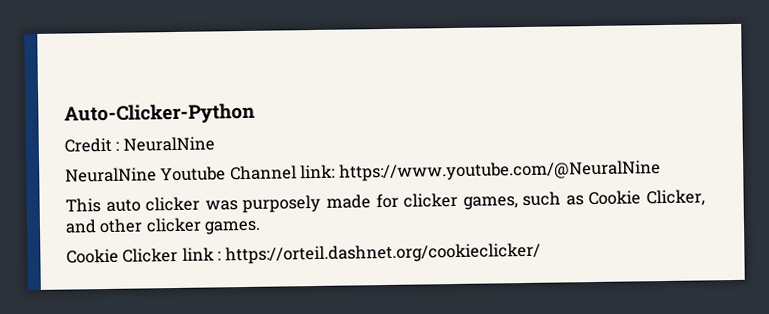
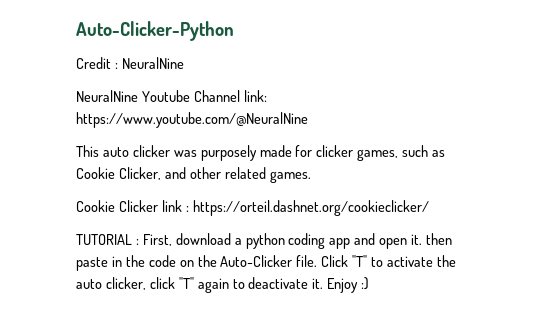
- This auto clicker was purposely made for clicker games, such as Cookie Clicker, and other clicker games.
+ This auto clicker was purposely made for clicker games, such as Cookie Clicker, and other related games.
+ TUTORIAL : First, download a python coding app and open it. then paste in the code on the Auto-Clicker file. Click "T" to activate the auto clicker, click "T" again to deactivate it. Enjoy :)

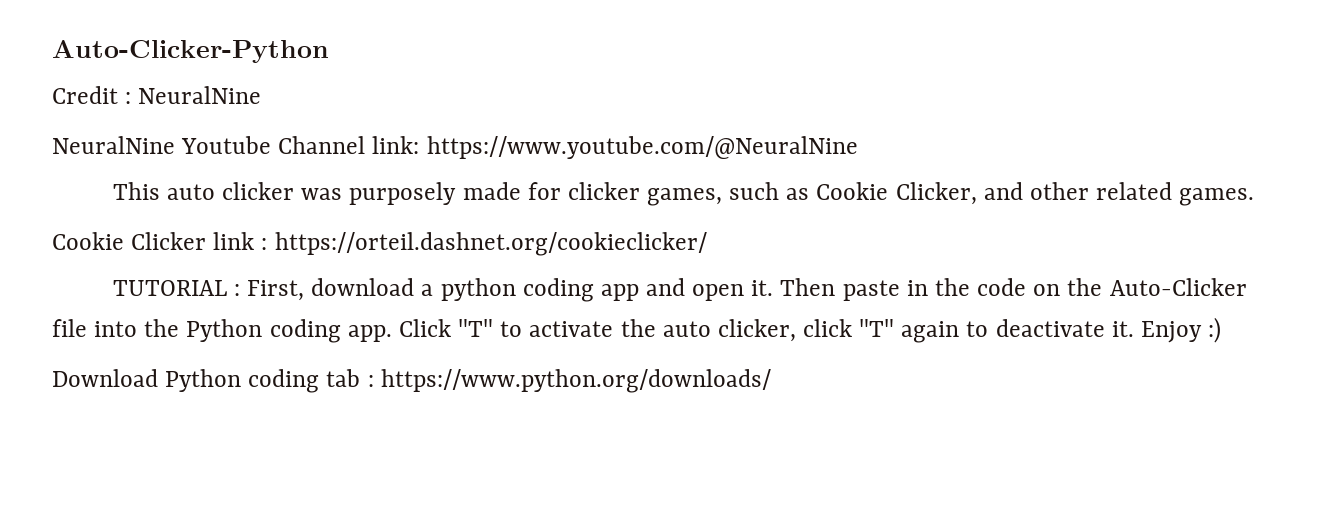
- TUTORIAL : First, download a python coding app and open it. then paste in the code on the Auto-Clicker file.
+ TUTORIAL : First, download a python coding app and open it. Then paste in the code on the Auto-Clicker file into the Python coding app.
+ Download Python coding tab : https://www.python.org/downloads/

